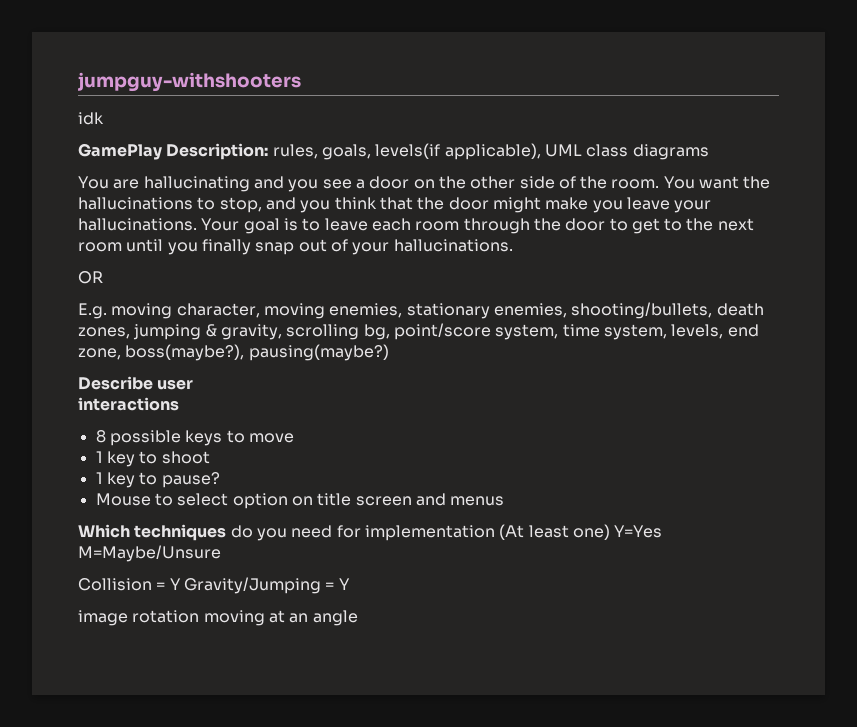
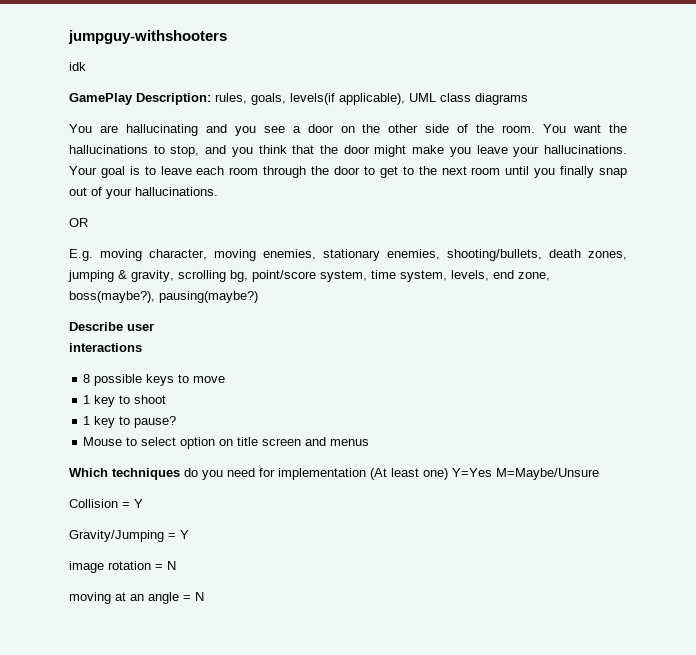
- Collision = Y Gravity/Jumping = Y
+ Collision = Y
+ Gravity/Jumping = Y
- image rotation moving at an angle
+ image rotation = N
+ moving at an angle = N

